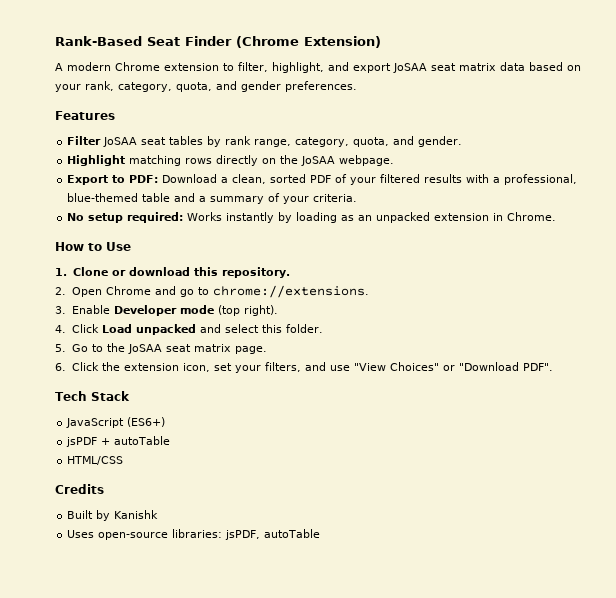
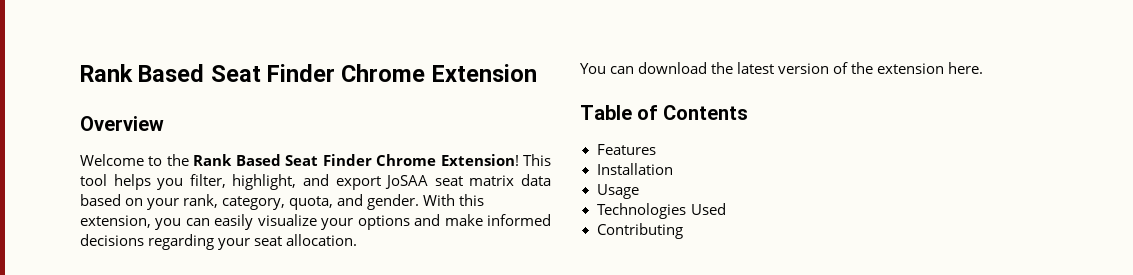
- Rank-Based Seat Finder (Chrome Extension)
- A modern Chrome extension to filter, highlight, and export JoSAA seat matrix data based on your rank, category, quota, and gender preferences.
+ Rank Based Seat Finder Chrome Extension
+ Overview
+ Welcome to the Rank Based Seat Finder Chrome Extension! This tool helps you filter, highlight, and export JoSAA seat matrix data based on your rank, category, quota, and gender. With this extension, you can easily visualize your options and make informed decisions regarding your seat allocation.
+ You can download the latest version of the extension here.
+ Table of Contents
  Features
- Filter JoSAA seat tables by rank range, category, quota, and gender.
- Highlight matching rows directly on the JoSAA webpage.
- Export to PDF: Download a clean, sorted PDF of your filtered results with a professional, blue-themed table and a summary of your criteria.
- No setup required: Works instantly by loading as an unpacked extension in Chrome.
- How to Use
- 1. Clone or download this repository.
- 2. Open Chrome and go to chrome://extensions.
- 3. Enable Developer mode (top right).
- 4. Click Load unpacked and select this folder.
- 5. Go to the JoSAA seat matrix page.
- 6. Click the extension icon, set your filters, and use "View Choices" or "Download PDF".
- Tech Stack
- JavaScript (ES6+)
- jsPDF + autoTable
- HTML/CSS
- Credits
- Built by Kanishk
- Uses open-source libraries: jsPDF, autoTable
+ Installation
+ Usage
+ Technologies Used
+ Contributing

